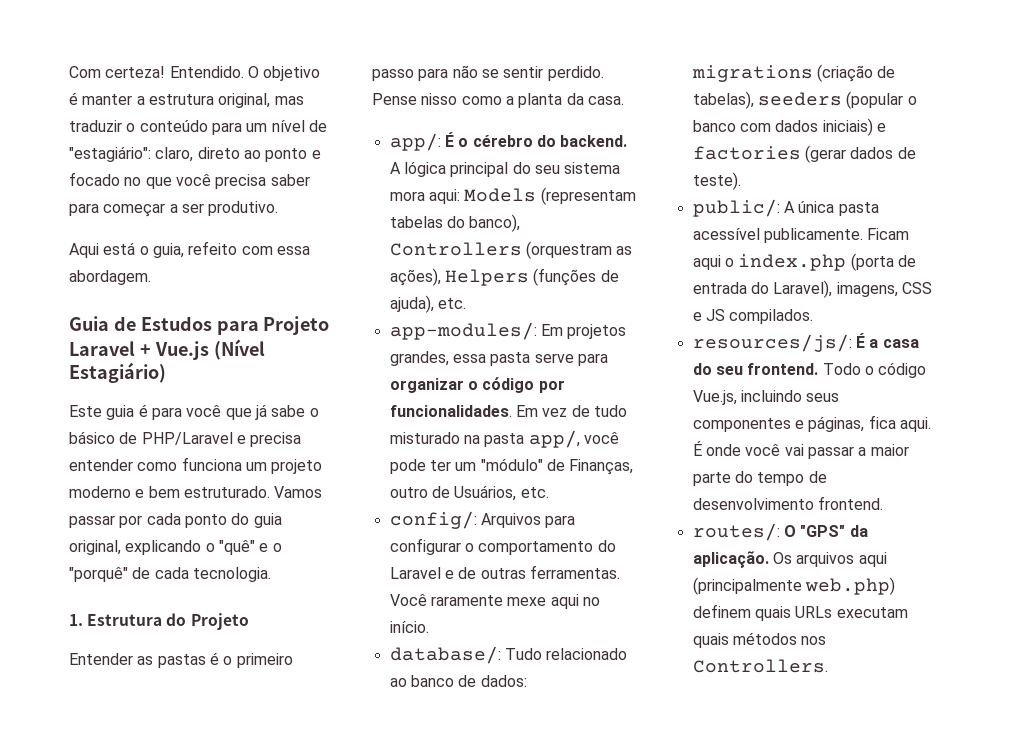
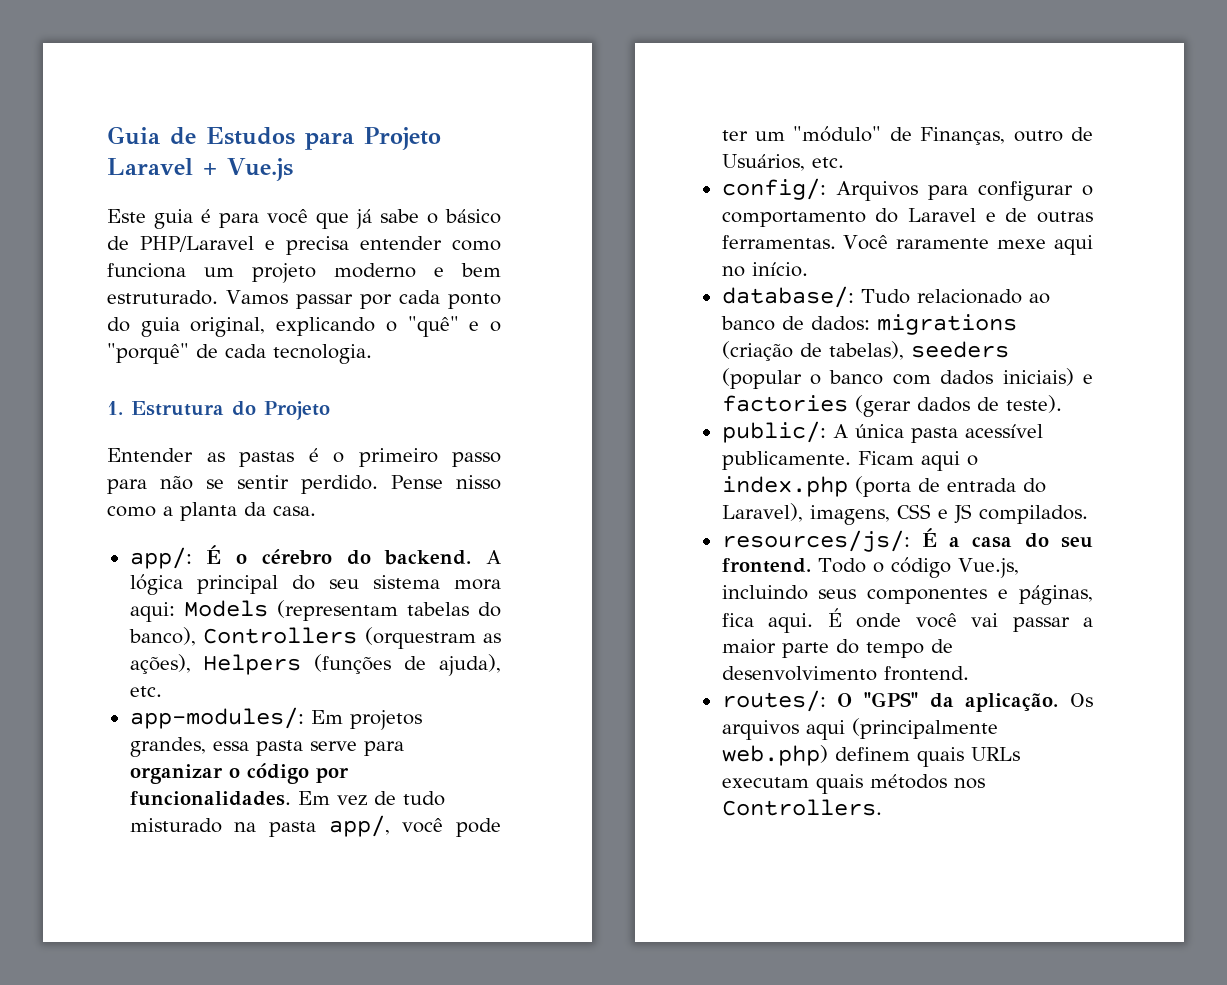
- Com certeza! Entendido. O objetivo é manter a estrutura original, mas traduzir o conteúdo para um nível de "estagiário": claro, direto ao ponto e focado no que você precisa saber para começar a ser produtivo.
- Aqui está o guia, refeito com essa abordagem.
- Guia de Estudos para Projeto Laravel + Vue.js (Nível Estagiário)
+ Guia de Estudos para Projeto Laravel + Vue.js

